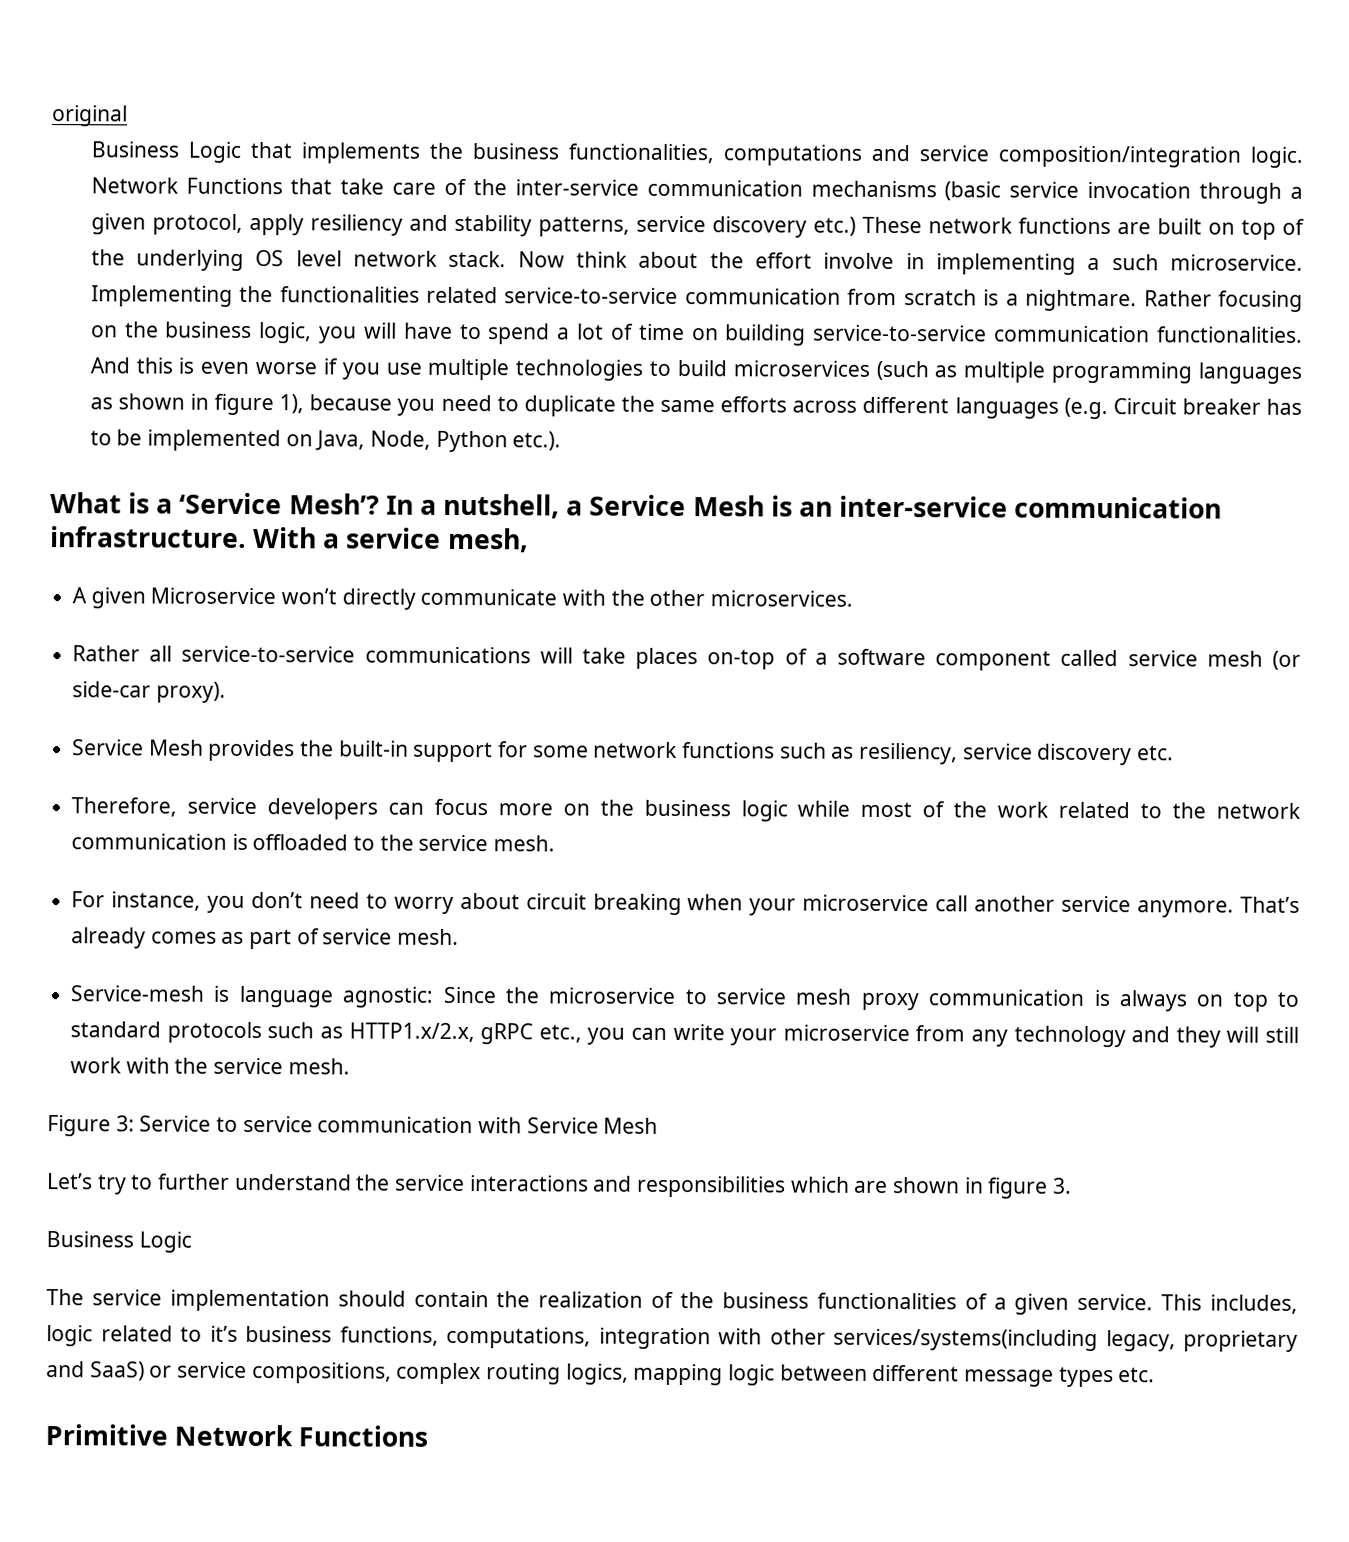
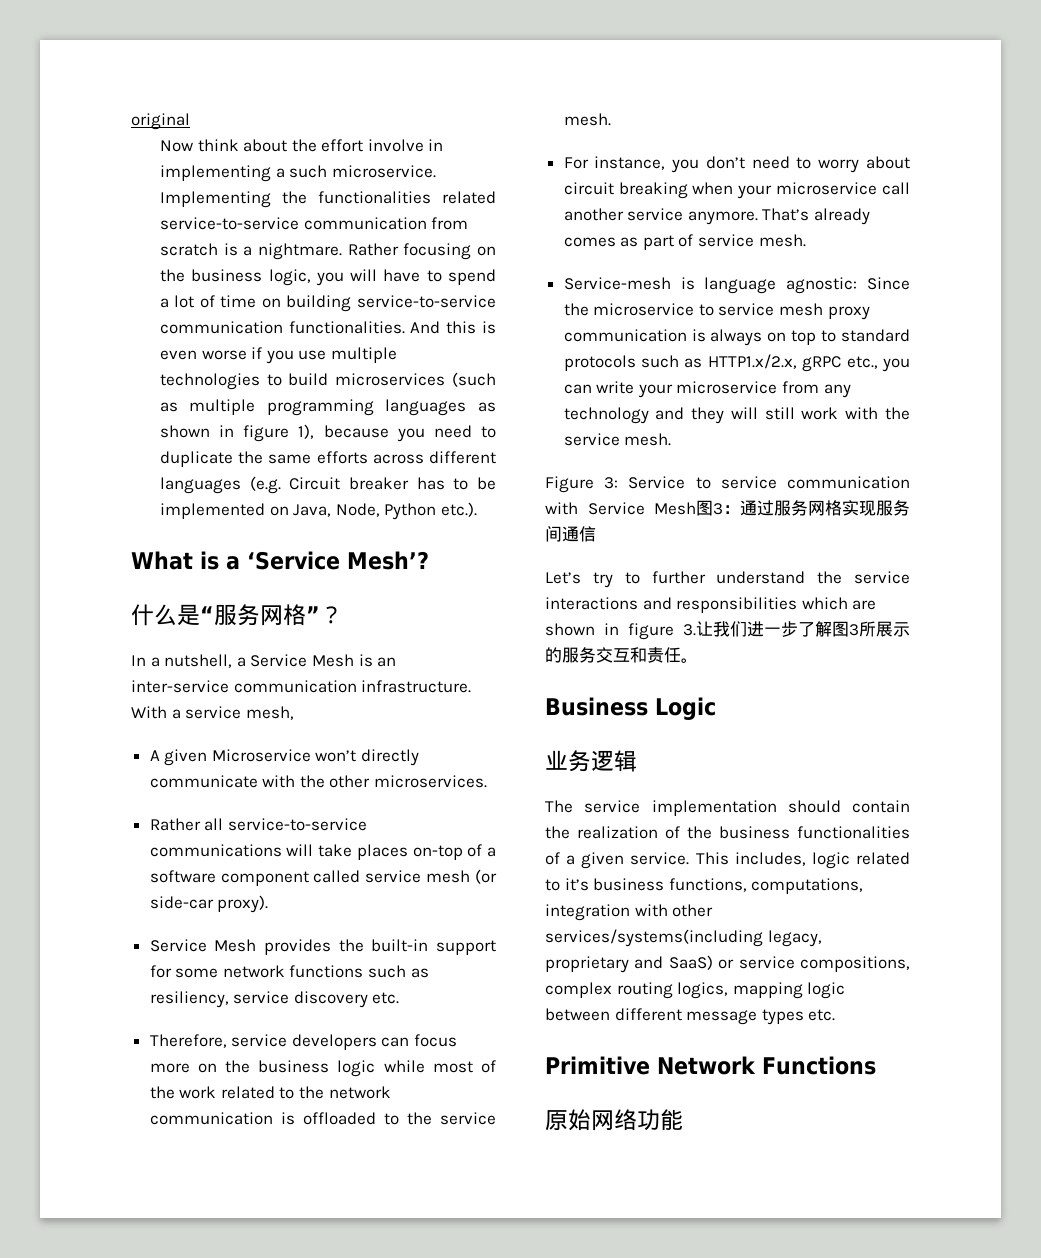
- Business Logic that implements the business functionalities, computations and service composition/integration logic. Network Functions that take care of the inter-service communication mechanisms (basic service invocation through a given protocol, apply resiliency and stability patterns, service discovery etc.) These network functions are built on top of the underlying OS level network stack.
- What is a ‘Service Mesh’? In a nutshell, a Service Mesh is an inter-service communication infrastructure.
+ What is a ‘Service Mesh’?
+ 什么是“服务网格”？
+ In a nutshell, a Service Mesh is an inter-service communication infrastructure.
- Figure 3: Service to service communication with Service Mesh
+ Figure 3: Service to service communication with Service Mesh图3：通过服务网格实现服务间通信
- Let’s try to further understand the service interactions and responsibilities which are shown in figure 3.
+ Let’s try to further understand the service interactions and responsibilities which are shown in figure 3.让我们进一步了解图3所展示的服务交互和责任。
  Business Logic
+ 业务逻辑
+ 原始网络功能

